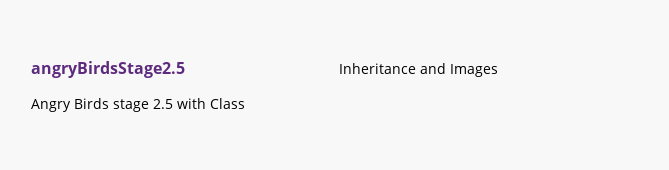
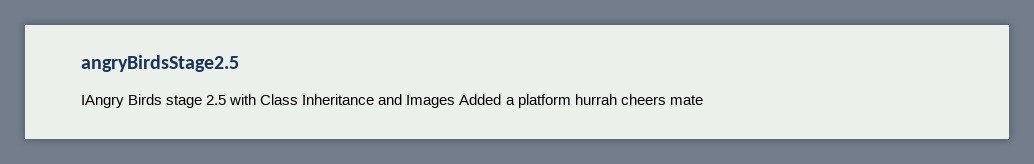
- Angry Birds stage 2.5 with Class Inheritance and Images
+ IAngry Birds stage 2.5 with Class Inheritance and Images Added a platform hurrah cheers mate

